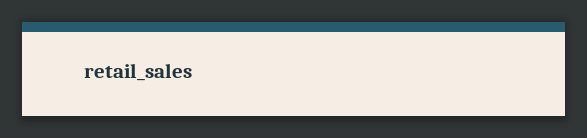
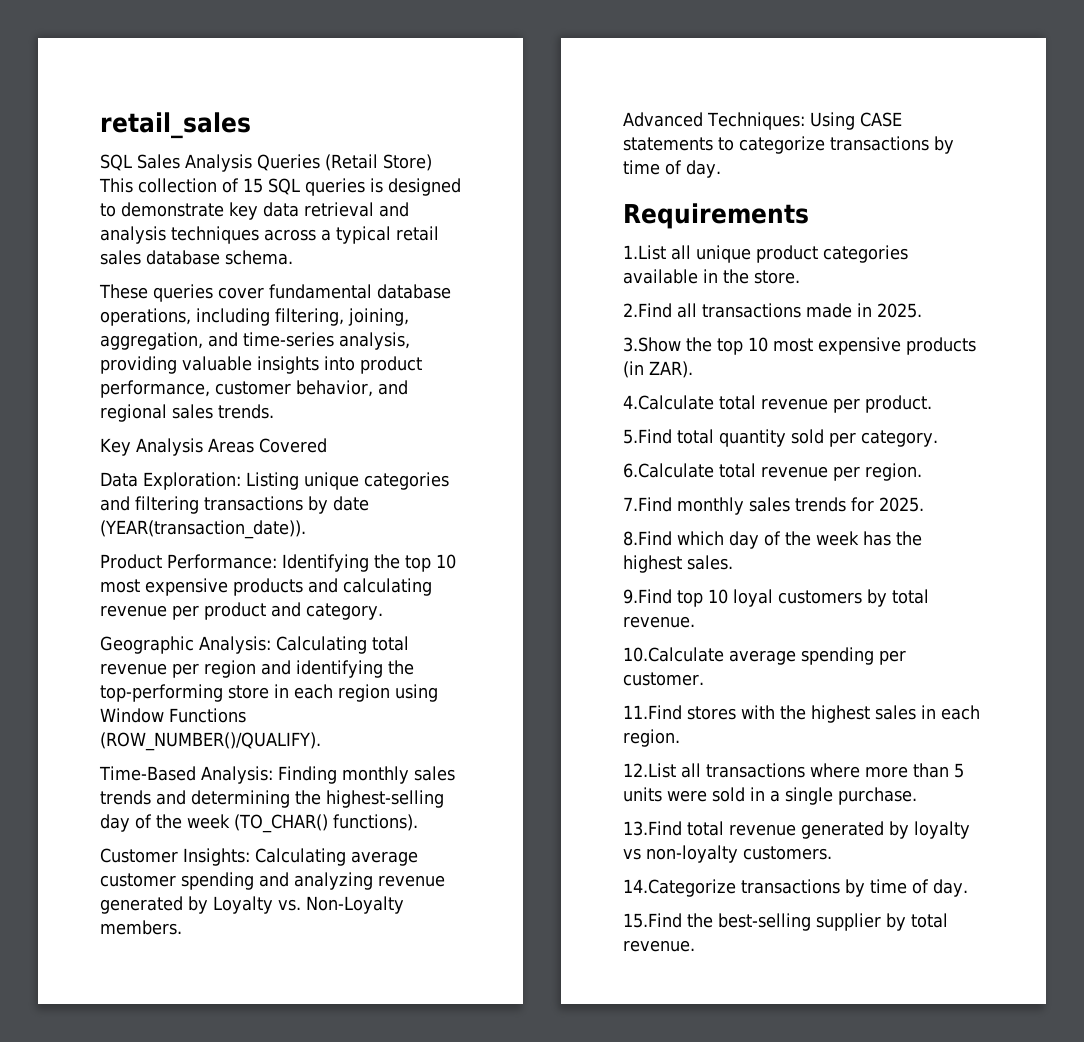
+ SQL Sales Analysis Queries (Retail Store) This collection of 15 SQL queries is designed to demonstrate key data retrieval and analysis techniques across a typical retail sales database schema.
+ These queries cover fundamental database operations, including filtering, joining, aggregation, and time-series analysis, providing valuable insights into product performance, customer behavior, and regional sales trends.
+ Key Analysis Areas Covered
+ Data Exploration: Listing unique categories and filtering transactions by date (YEAR(transaction_date)).
+ Product Performance: Identifying the top 10 most expensive products and calculating revenue per product and category.
+ Geographic Analysis: Calculating total revenue per region and identifying the top-performing store in each region using Window Functions (ROW_NUMBER()/QUALIFY).
+ Time-Based Analysis: Finding monthly sales trends and determining the highest-selling day of the week (TO_CHAR() functions).
+ Customer Insights: Calculating average customer spending and analyzing revenue generated by Loyalty vs. Non-Loyalty members.
+ Advanced Techniques: Using CASE statements to categorize transactions by time of day.
+ Requirements
+ 1.List all unique product categories available in the store.
+ 2.Find all transactions made in 2025.
+ 3.Show the top 10 most expensive products (in ZAR).
+ 4.Calculate total revenue per product.
+ 5.Find total quantity sold per category.
+ 6.Calculate total revenue per region.
+ 7.Find monthly sales trends for 2025.
+ 8.Find which day of the week has the highest sales.
+ 9.Find top 10 loyal customers by total revenue.
+ 10.Calculate average spending per customer.
+ 11.Find stores with the highest sales in each region.
+ 12.List all transactions where more than 5 units were sold in a single purchase.
+ 13.Find total revenue generated by loyalty vs non-loyalty customers.
+ 14.Categorize transactions by time of day.
+ 15.Find the best-selling supplier by total revenue.

